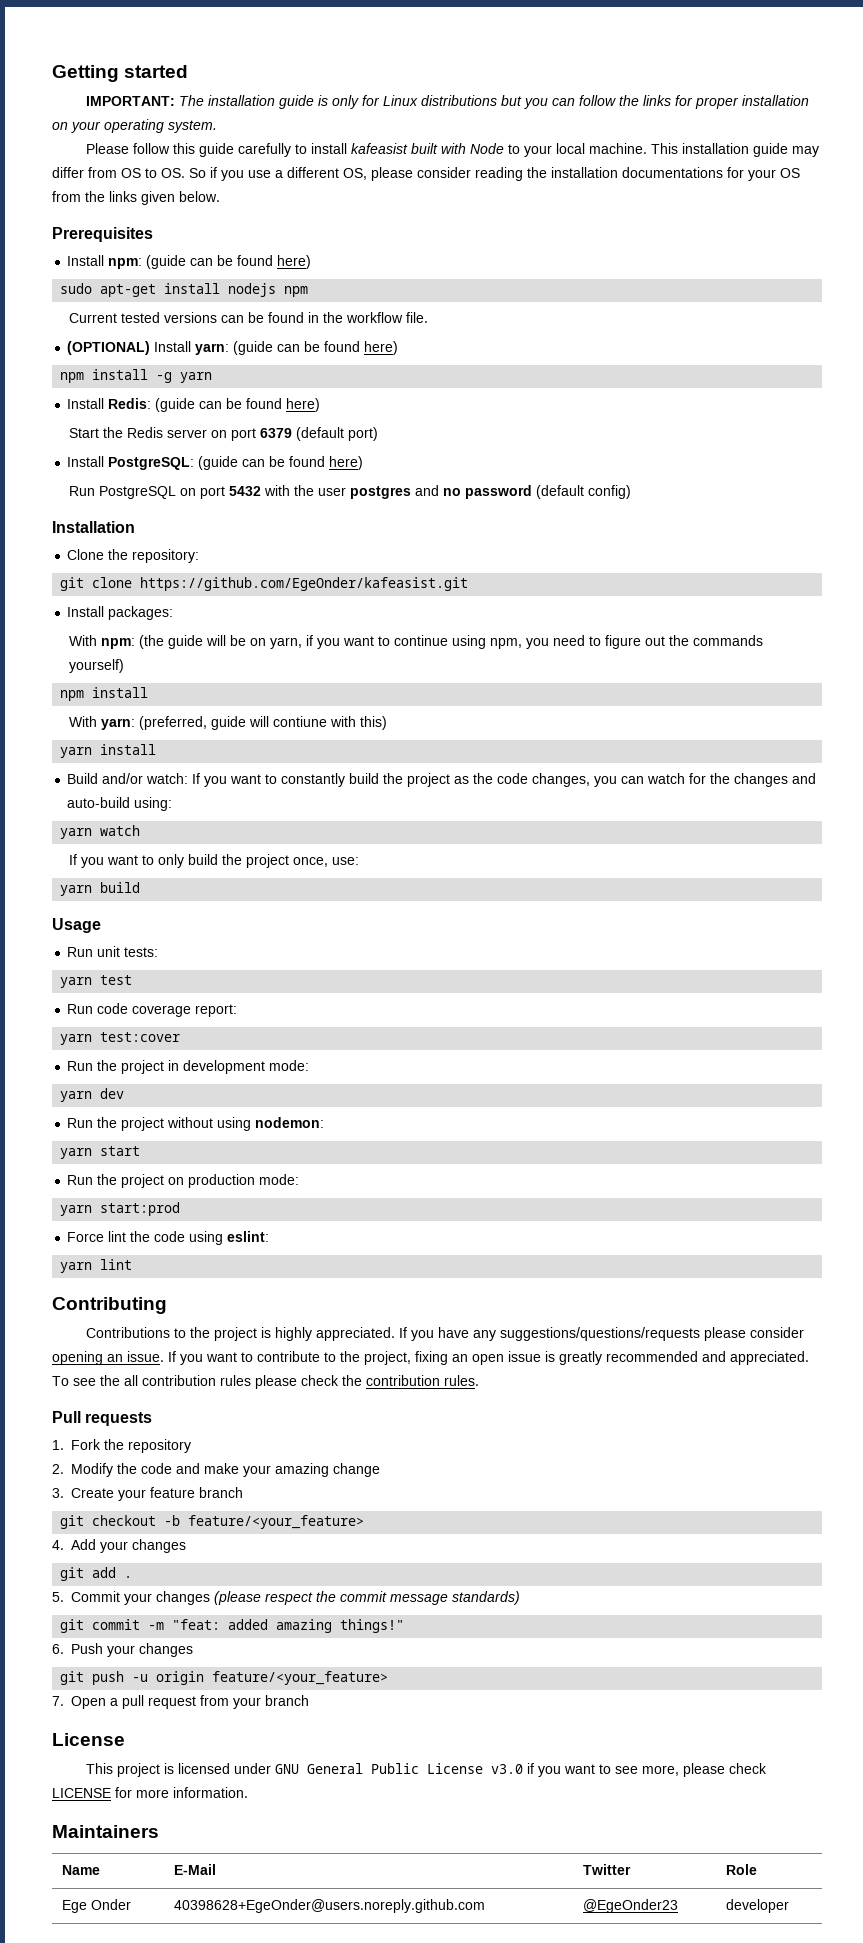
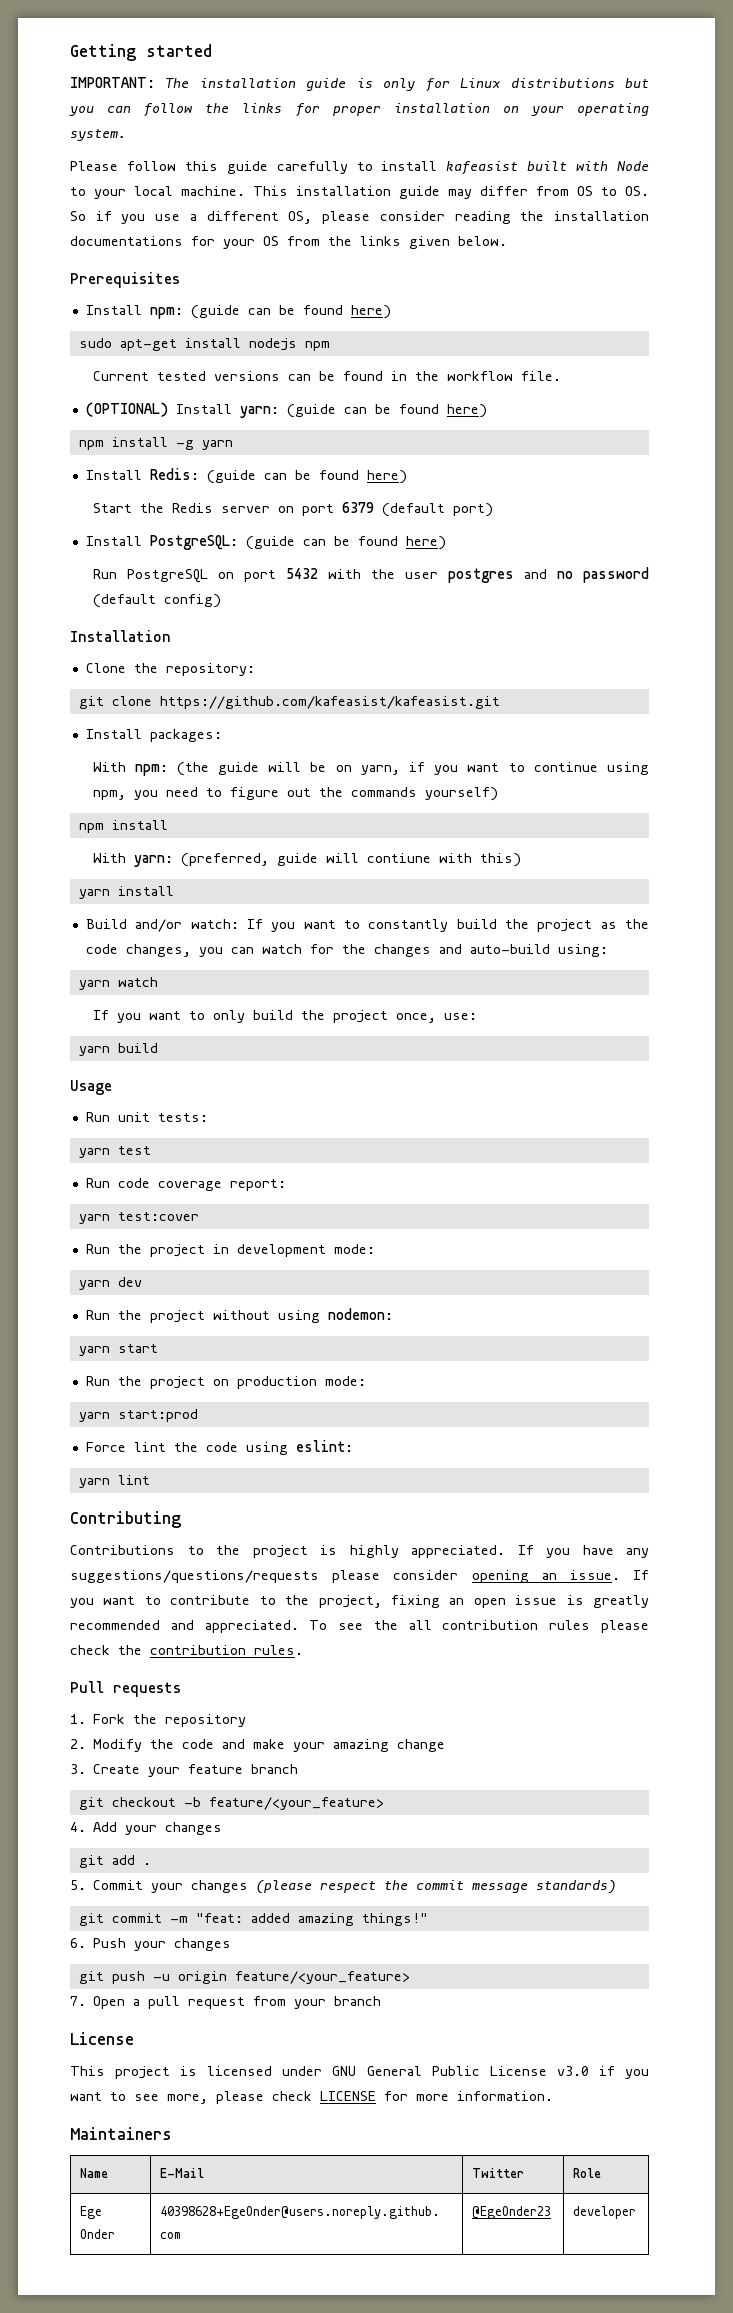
- git clone https://github.com/EgeOnder/kafeasist.git
+ git clone https://github.com/kafeasist/kafeasist.git

